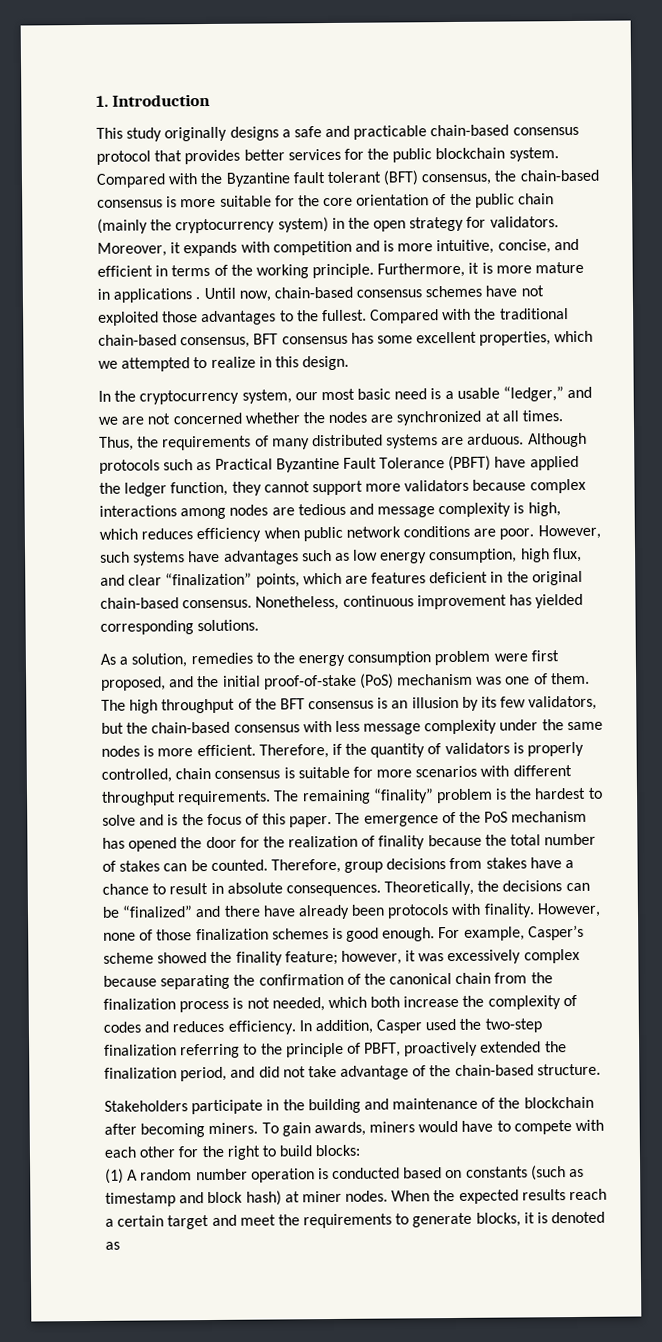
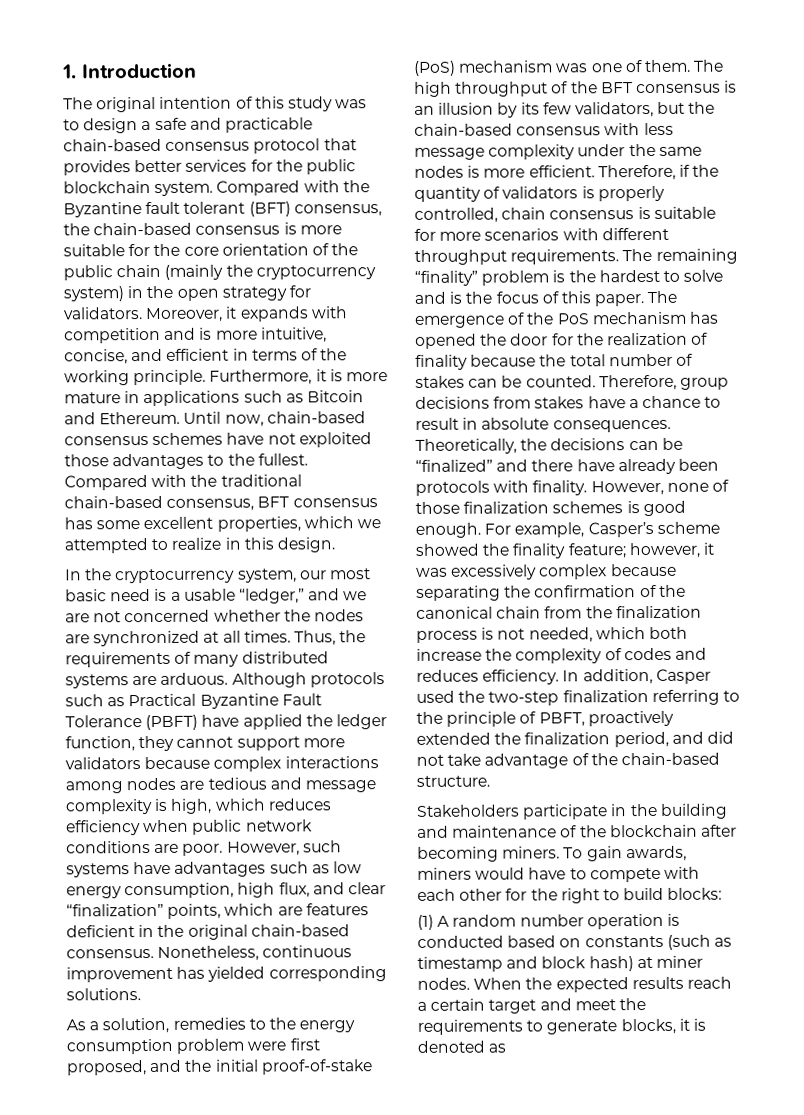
- This study originally designs a safe and practicable chain-based consensus protocol that provides better services for the public blockchain system.
+ The original intention of this study was to design a safe and practicable chain-based consensus protocol that provides better services for the public blockchain system.
- Furthermore, it is more mature in applications .
+ Furthermore, it is more mature in applications such as Bitcoin and Ethereum.

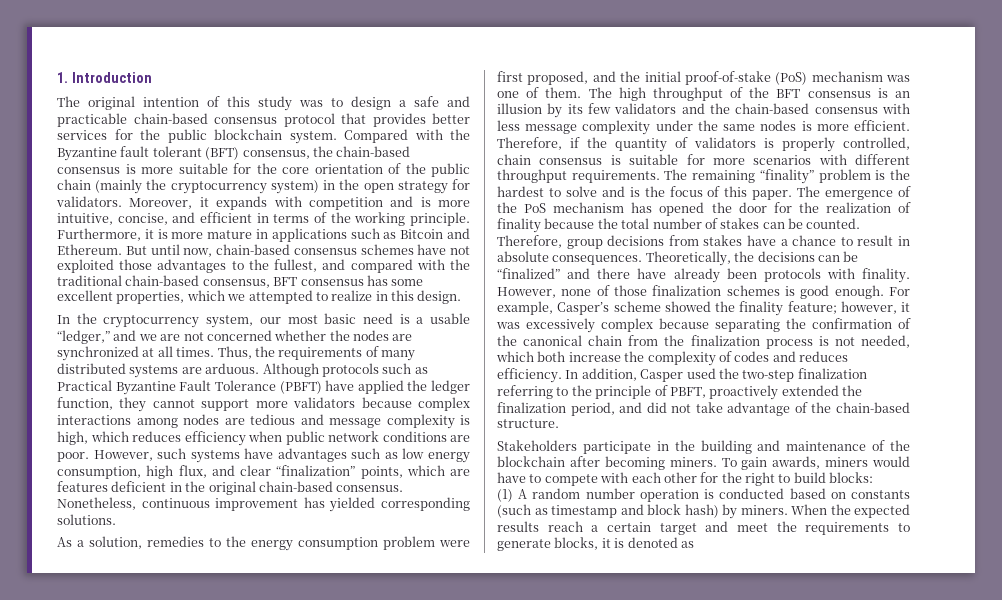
- Until now, chain-based consensus schemes have not exploited those advantages to the fullest. Compared with the traditional chain-based consensus, BFT consensus has some excellent properties, which we attempted to realize in this design.
+ But until now, chain-based consensus schemes have not exploited those advantages to the fullest, and compared with the traditional chain-based consensus, BFT consensus has some excellent properties, which we attempted to realize in this design.
- The high throughput of the BFT consensus is an illusion by its few validators, but the chain-based consensus with less message complexity under the same nodes is more efficient.
+ The high throughput of the BFT consensus is an illusion by its few validators and the chain-based consensus with less message complexity under the same nodes is more efficient.
- (1) A random number operation is conducted based on constants (such as timestamp and block hash) at miner nodes.
+ (1) A random number operation is conducted based on constants (such as timestamp and block hash) by miners.

